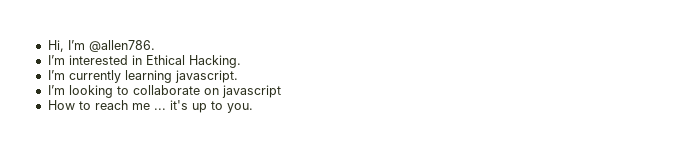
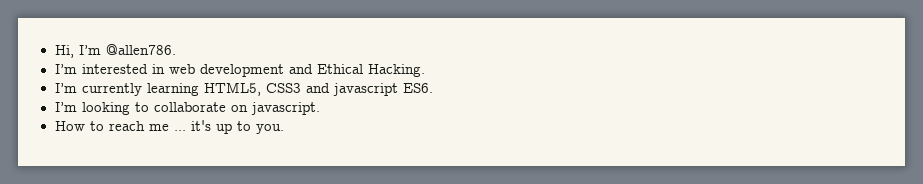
- I’m interested in Ethical Hacking.
+ I’m interested in web development and Ethical Hacking.
- I’m currently learning javascript.
+ I’m currently learning HTML5, CSS3 and javascript ES6.
- I’m looking to collaborate on javascript
+ I’m looking to collaborate on javascript.

